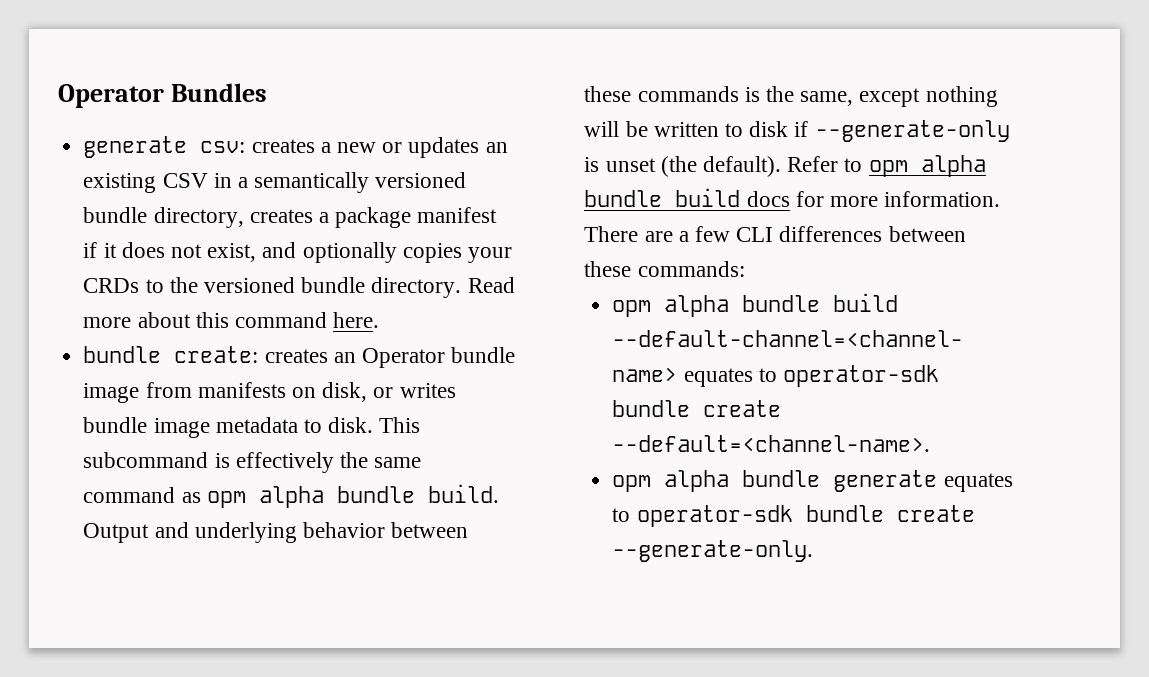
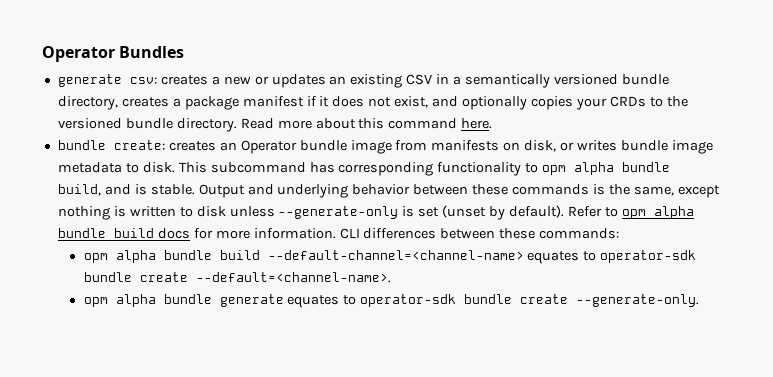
- This subcommand is effectively the same command as opm alpha bundle build.
+ This subcommand has corresponding functionality to opm alpha bundle build, and is stable.
- Output and underlying behavior between these commands is the same, except nothing will be written to disk if --generate-only is unset (the default).
+ Output and underlying behavior between these commands is the same, except nothing is written to disk unless --generate-only is set (unset by default).
- There are a few CLI differences between these commands:
+ CLI differences between these commands:

